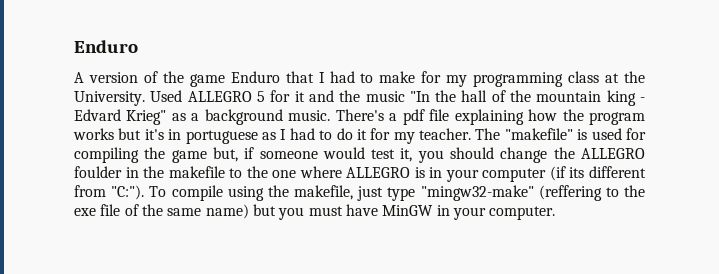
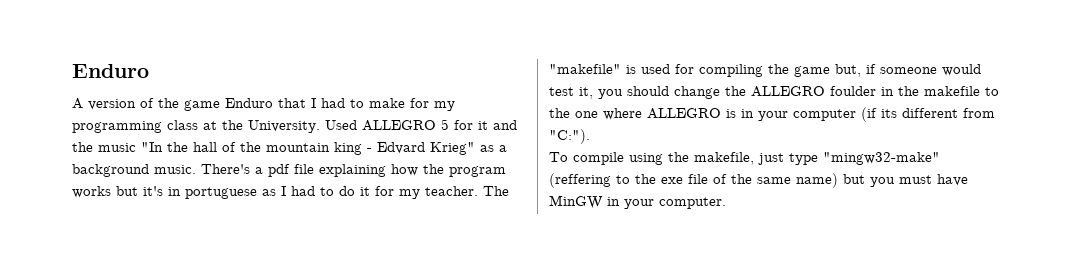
- The "makefile" is used for compiling the game but, if someone would test it, you should change the ALLEGRO foulder in the makefile to the one where ALLEGRO is in your computer (if its different from "C:"). To compile using the makefile, just type "mingw32-make" (reffering to the exe file of the same name) but you must have MinGW in your computer.
+ The "makefile" is used for compiling the game but, if someone would test it, you should change the ALLEGRO foulder in the makefile to the one where ALLEGRO is in your computer (if its different from "C:").
+ To compile using the makefile, just type "mingw32-make" (reffering to the exe file of the same name) but you must have MinGW in your computer.

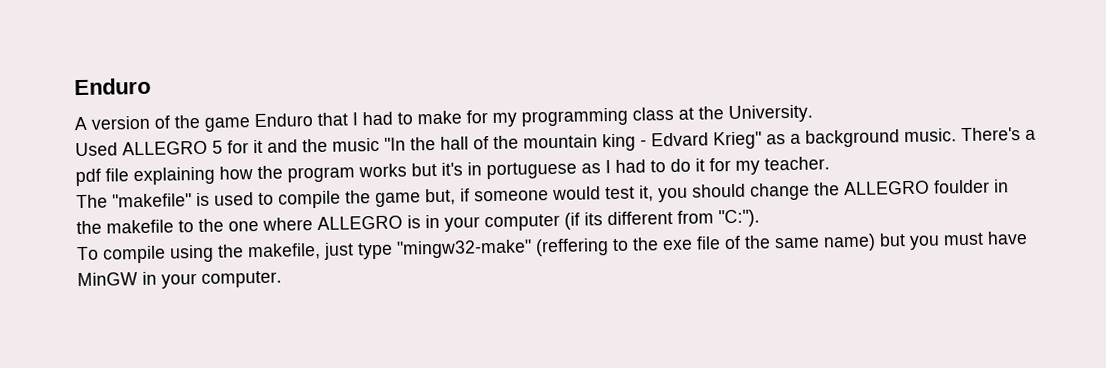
- A version of the game Enduro that I had to make for my programming class at the University. Used ALLEGRO 5 for it and the music "In the hall of the mountain king - Edvard Krieg" as a background music.
+ A version of the game Enduro that I had to make for my programming class at the University.
+ Used ALLEGRO 5 for it and the music "In the hall of the mountain king - Edvard Krieg" as a background music.
- There's a pdf file explaining how the program works but it's in portuguese as I had to do it for my teacher. The "makefile" is used for compiling the game but, if someone would test it, you should change the ALLEGRO foulder in the makefile to the one where ALLEGRO is in your computer (if its different from "C:").
+ There's a pdf file explaining how the program works but it's in portuguese as I had to do it for my teacher.
+ The "makefile" is used to compile the game but, if someone would test it, you should change the ALLEGRO foulder in the makefile to the one where ALLEGRO is in your computer (if its different from "C:").

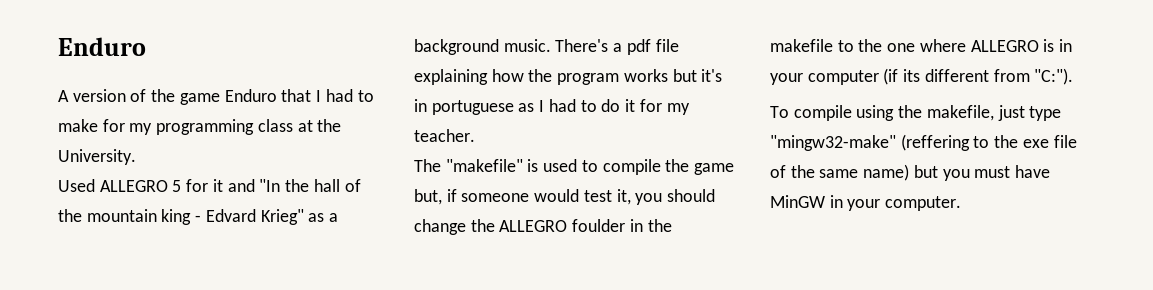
- Used ALLEGRO 5 for it and the music "In the hall of the mountain king - Edvard Krieg" as a background music.
+ Used ALLEGRO 5 for it and "In the hall of the mountain king - Edvard Krieg" as a background music.

